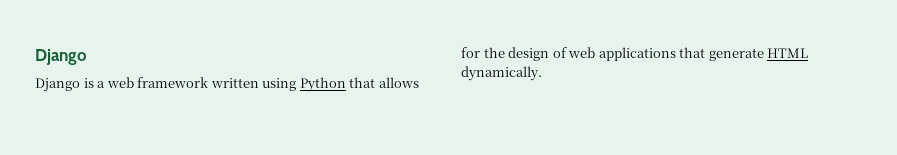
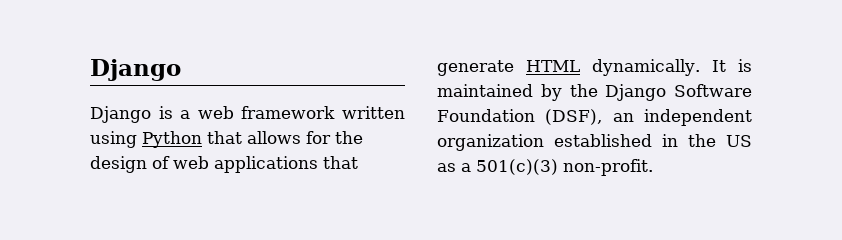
+ It is maintained by the Django Software Foundation (DSF), an independent organization established in the US as a 501(c)(3) non-profit.

